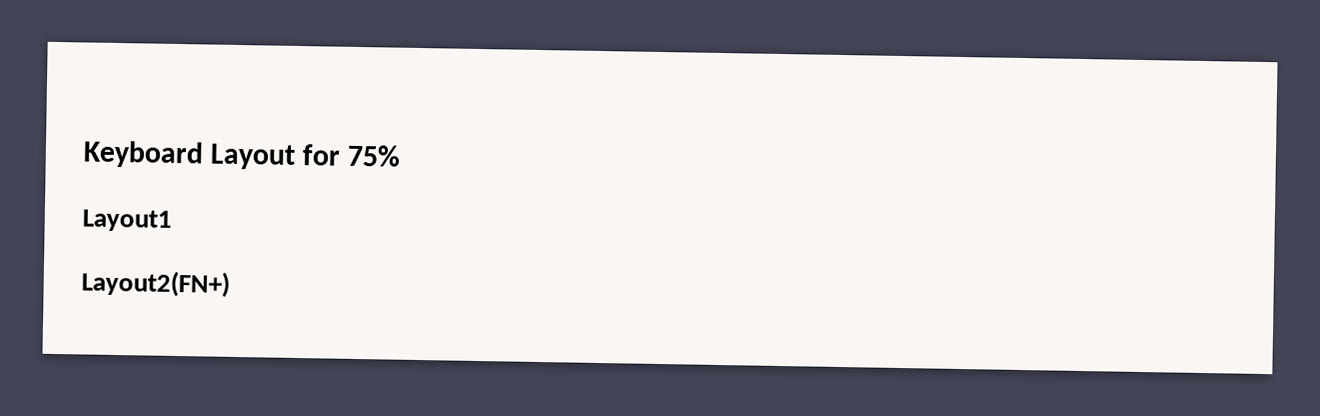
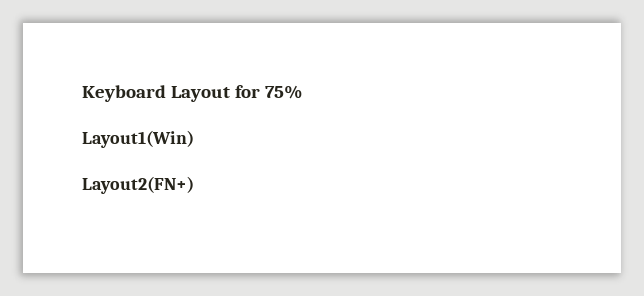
- Layout1
+ Layout1(Win)

